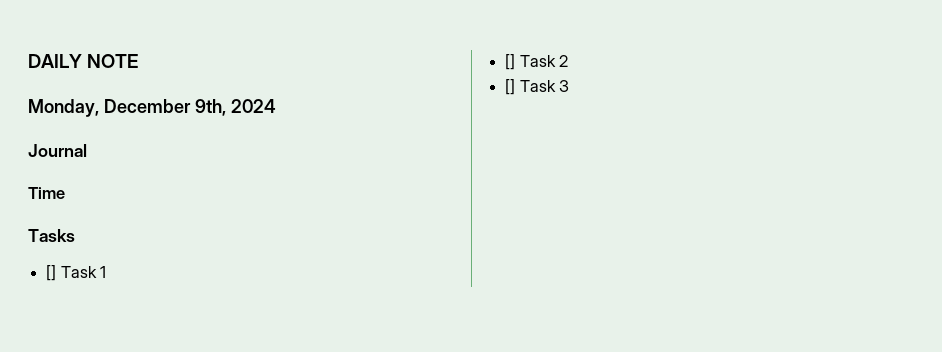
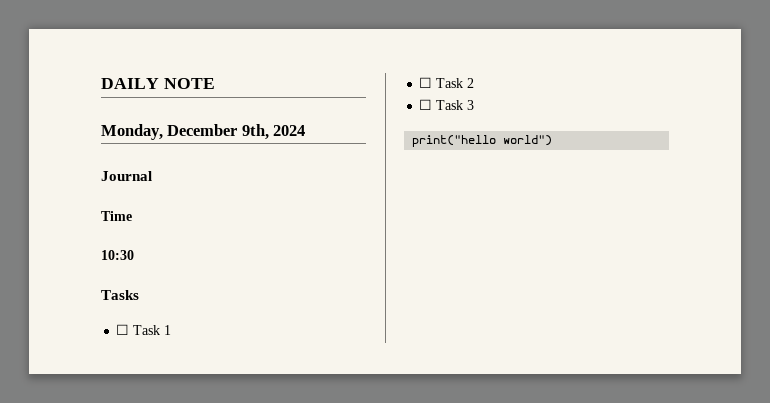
+ 10:30
- [] Task 1
+ ☐ Task 1
- [] Task 2
+ ☐ Task 2
- [] Task 3
+ ☐ Task 3
+ print("hello world")

